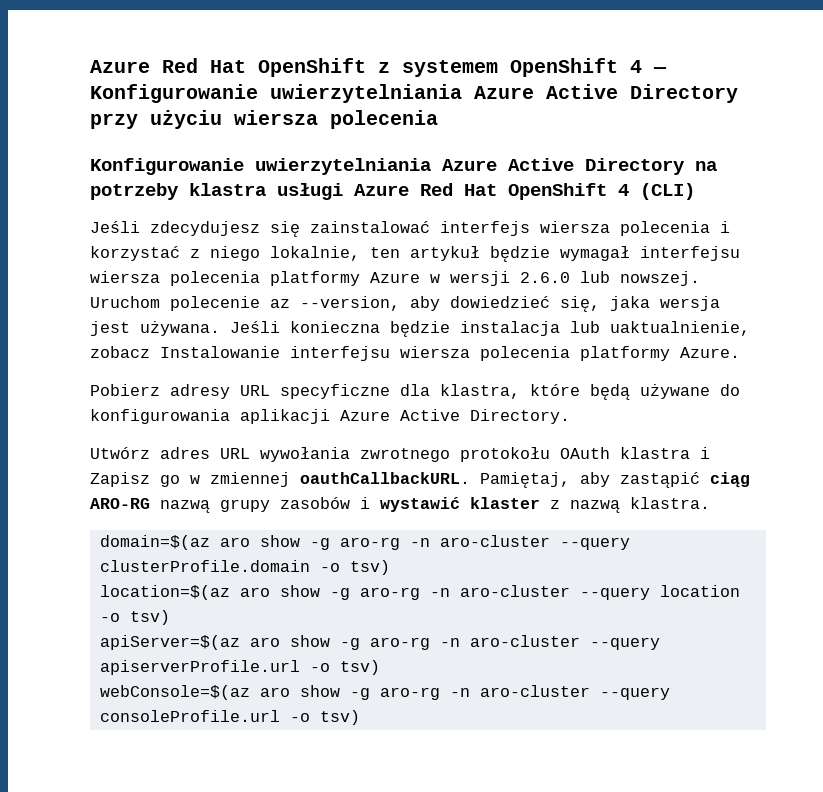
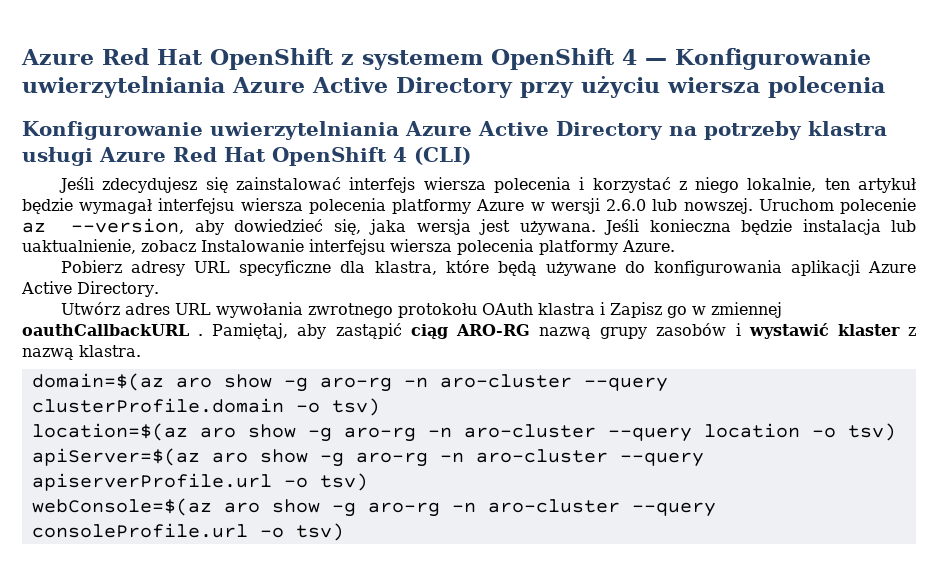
- Utwórz adres URL wywołania zwrotnego protokołu OAuth klastra i Zapisz go w zmiennej oauthCallbackURL.
+ Utwórz adres URL wywołania zwrotnego protokołu OAuth klastra i Zapisz go w zmiennej oauthCallbackURL .

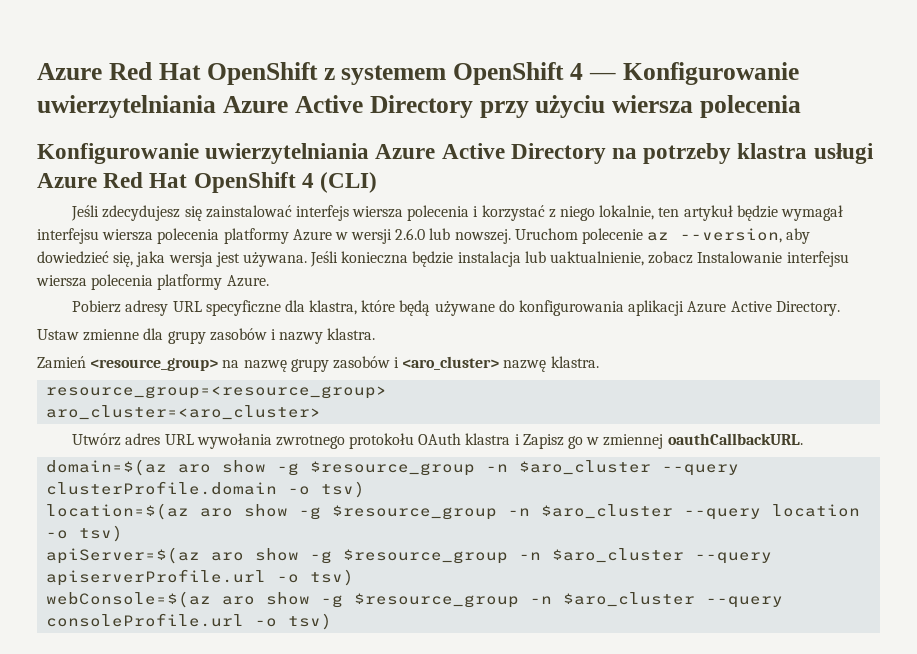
+ Ustaw zmienne dla grupy zasobów i nazwy klastra.
+ Zamień <resource_group> na nazwę grupy zasobów i <aro_cluster> nazwę klastra.
+ resource_group=<resource_group>
+ aro_cluster=<aro_cluster>
- Utwórz adres URL wywołania zwrotnego protokołu OAuth klastra i Zapisz go w zmiennej oauthCallbackURL . Pamiętaj, aby zastąpić ciąg ARO-RG nazwą grupy zasobów i wystawić klaster z nazwą klastra.
+ Utwórz adres URL wywołania zwrotnego protokołu OAuth klastra i Zapisz go w zmiennej oauthCallbackURL.
- domain=$(az aro show -g aro-rg -n aro-cluster --query clusterProfile.domain -o tsv)
+ domain=$(az aro show -g $resource_group -n $aro_cluster --query clusterProfile.domain -o tsv)
- location=$(az aro show -g aro-rg -n aro-cluster --query location -o tsv)
+ location=$(az aro show -g $resource_group -n $aro_cluster --query location -o tsv)
- apiServer=$(az aro show -g aro-rg -n aro-cluster --query apiserverProfile.url -o tsv)
+ apiServer=$(az aro show -g $resource_group -n $aro_cluster --query apiserverProfile.url -o tsv)
- webConsole=$(az aro show -g aro-rg -n aro-cluster --query consoleProfile.url -o tsv)
+ webConsole=$(az aro show -g $resource_group -n $aro_cluster --query consoleProfile.url -o tsv)

